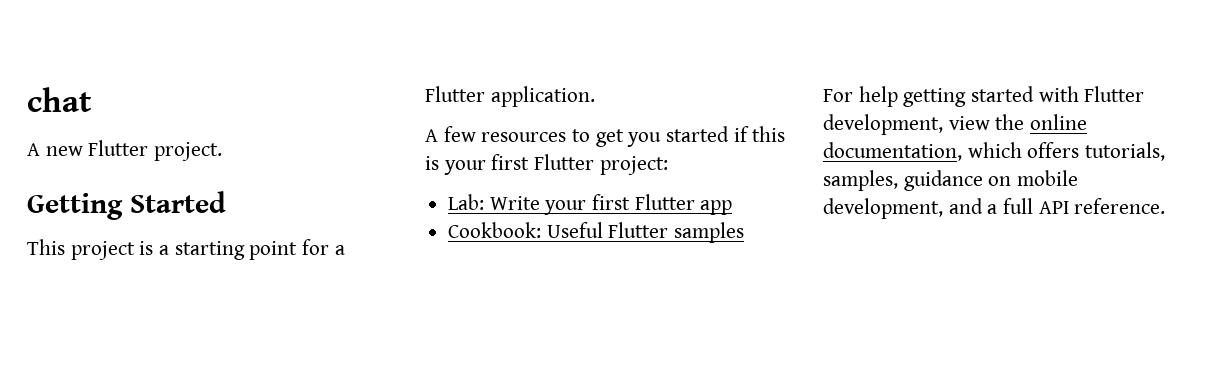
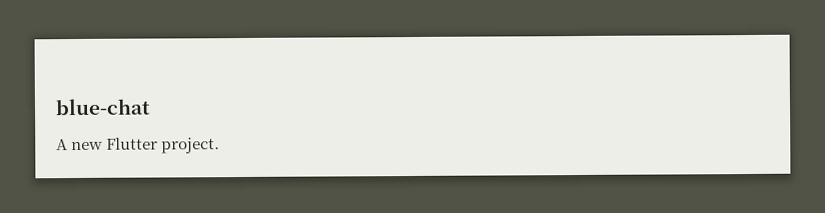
- chat
+ blue-chat
- Getting Started
- This project is a starting point for a Flutter application.
- A few resources to get you started if this is your first Flutter project:
- Lab: Write your first Flutter app
- Cookbook: Useful Flutter samples
- For help getting started with Flutter development, view the online documentation, which offers tutorials, samples, guidance on mobile development, and a full API reference.

